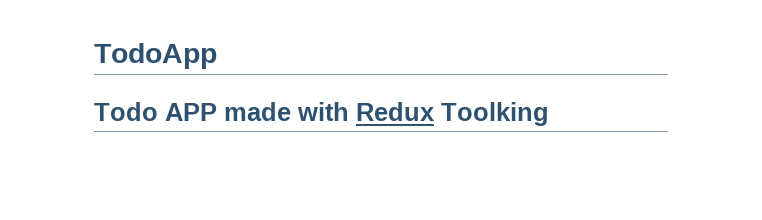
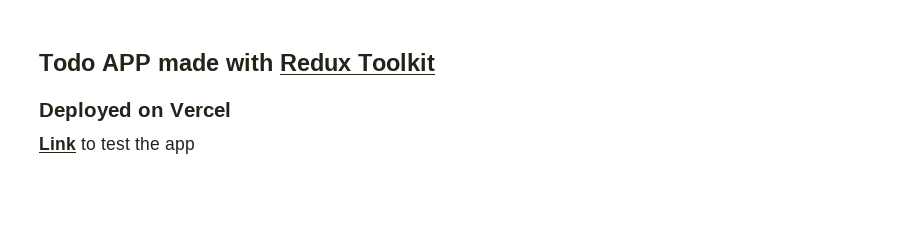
- TodoApp
- Todo APP made with Redux Toolking
+ Todo APP made with Redux Toolkit
+ Deployed on Vercel
+ Link to test the app

